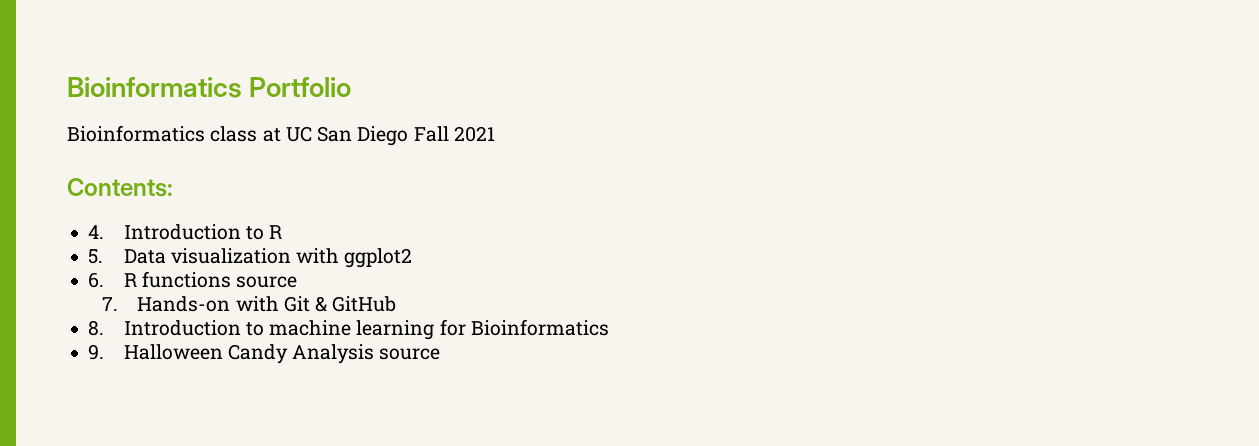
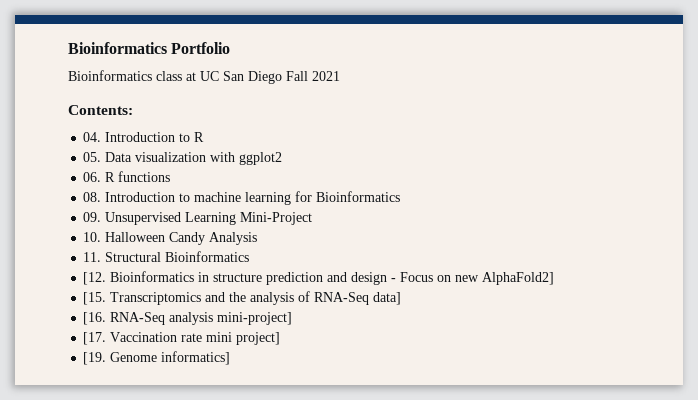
- 4. Introduction to R
+ 04. Introduction to R
- 5. Data visualization with ggplot2
+ 05. Data visualization with ggplot2
- 6. R functions source
- 7. Hands-on with Git & GitHub
- 8. Introduction to machine learning for Bioinformatics
+ 06. R functions
+ 08. Introduction to machine learning for Bioinformatics
- 9. Halloween Candy Analysis source
+ 09. Unsupervised Learning Mini-Project
+ 10. Halloween Candy Analysis
+ 11. Structural Bioinformatics
+ [12. Bioinformatics in structure prediction and design - Focus on new AlphaFold2]
+ [15. Transcriptomics and the analysis of RNA-Seq data]
+ [16. RNA-Seq analysis mini-project]
+ [17. Vaccination rate mini project]
+ [19. Genome informatics]

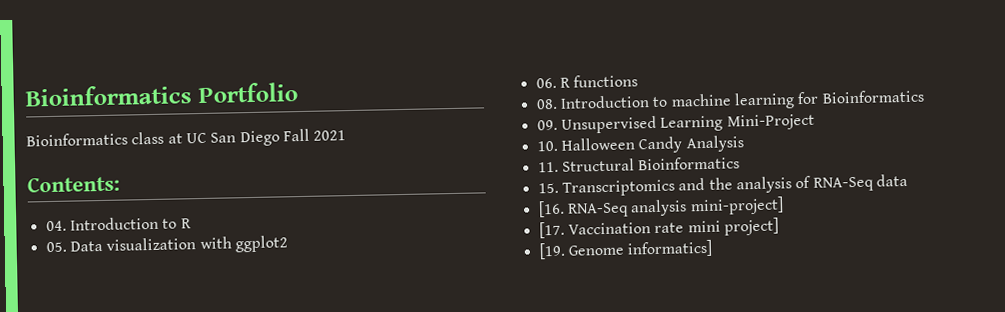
- [12. Bioinformatics in structure prediction and design - Focus on new AlphaFold2]
- [15. Transcriptomics and the analysis of RNA-Seq data]
+ 15. Transcriptomics and the analysis of RNA-Seq data

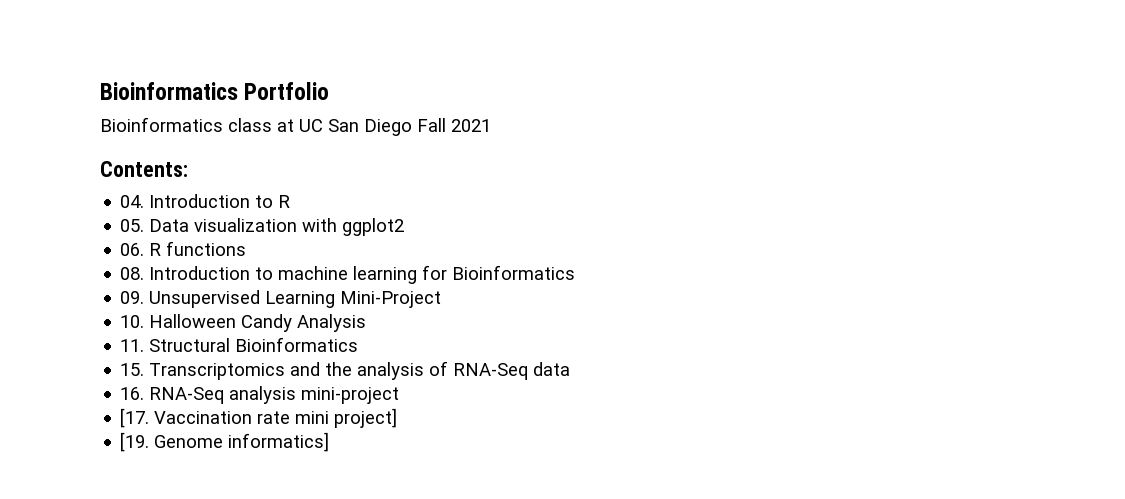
- [16. RNA-Seq analysis mini-project]
+ 16. RNA-Seq analysis mini-project

